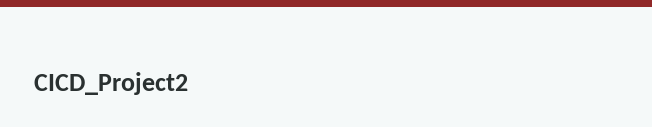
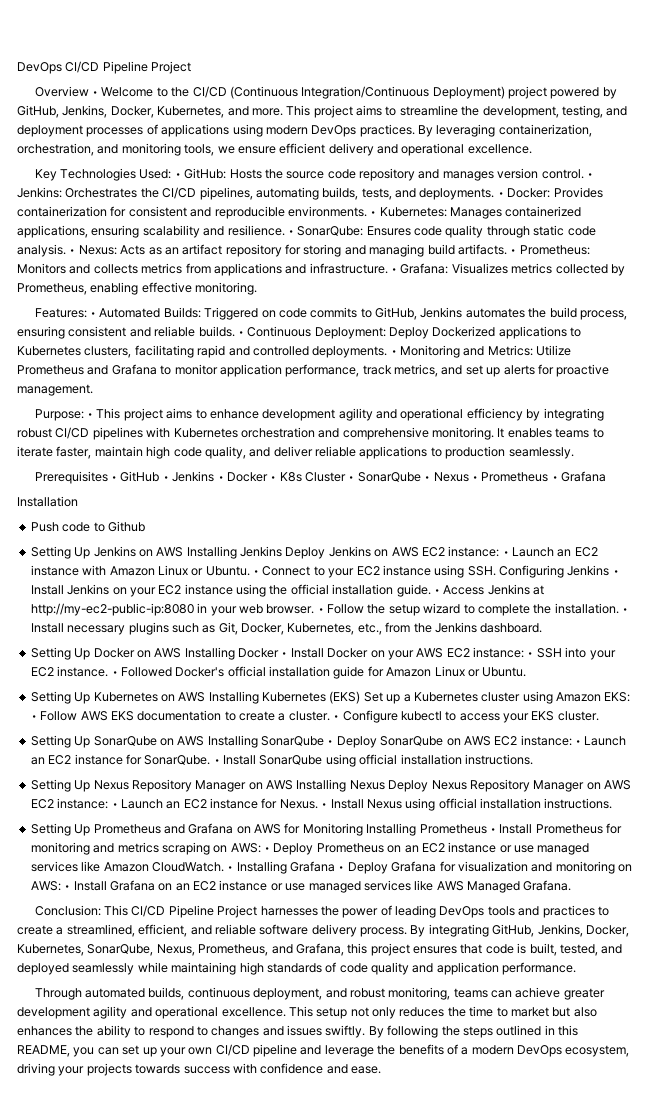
- CICD_Project2
+ DevOps CI/CD Pipeline Project
+ Overview • Welcome to the CI/CD (Continuous Integration/Continuous Deployment) project powered by GitHub, Jenkins, Docker, Kubernetes, and more. This project aims to streamline the development, testing, and deployment processes of applications using modern DevOps practices. By leveraging containerization, orchestration, and monitoring tools, we ensure efficient delivery and operational excellence.
+ Key Technologies Used: • GitHub: Hosts the source code repository and manages version control. • Jenkins: Orchestrates the CI/CD pipelines, automating builds, tests, and deployments. • Docker: Provides containerization for consistent and reproducible environments. • Kubernetes: Manages containerized applications, ensuring scalability and resilience. • SonarQube: Ensures code quality through static code analysis. • Nexus: Acts as an artifact repository for storing and managing build artifacts. • Prometheus: Monitors and collects metrics from applications and infrastructure. • Grafana: Visualizes metrics collected by Prometheus, enabling effective monitoring.
+ Features: • Automated Builds: Triggered on code commits to GitHub, Jenkins automates the build process, ensuring consistent and reliable builds. • Continuous Deployment: Deploy Dockerized applications to Kubernetes clusters, facilitating rapid and controlled deployments. • Monitoring and Metrics: Utilize Prometheus and Grafana to monitor application performance, track metrics, and set up alerts for proactive management.
+ Purpose: • This project aims to enhance development agility and operational efficiency by integrating robust CI/CD pipelines with Kubernetes orchestration and comprehensive monitoring. It enables teams to iterate faster, maintain high code quality, and deliver reliable applications to production seamlessly.
+ Prerequisites • GitHub • Jenkins • Docker • K8s Cluster • SonarQube • Nexus • Prometheus • Grafana
+ Installation
+ Push code to Github
+ Setting Up Jenkins on AWS Installing Jenkins Deploy Jenkins on AWS EC2 instance: • Launch an EC2 instance with Amazon Linux or Ubuntu. • Connect to your EC2 instance using SSH. Configuring Jenkins • Install Jenkins on your EC2 instance using the official installation guide. • Access Jenkins at http://my-ec2-public-ip:8080 in your web browser. • Follow the setup wizard to complete the installation. • Install necessary plugins such as Git, Docker, Kubernetes, etc., from the Jenkins dashboard.
+ Setting Up Docker on AWS Installing Docker • Install Docker on your AWS EC2 instance: • SSH into your EC2 instance. • Followed Docker's official installation guide for Amazon Linux or Ubuntu.
+ Setting Up Kubernetes on AWS Installing Kubernetes (EKS) Set up a Kubernetes cluster using Amazon EKS: • Follow AWS EKS documentation to create a cluster. • Configure kubectl to access your EKS cluster.
+ Setting Up SonarQube on AWS Installing SonarQube • Deploy SonarQube on AWS EC2 instance: • Launch an EC2 instance for SonarQube. • Install SonarQube using official installation instructions.
+ Setting Up Nexus Repository Manager on AWS Installing Nexus Deploy Nexus Repository Manager on AWS EC2 instance: • Launch an EC2 instance for Nexus. • Install Nexus using official installation instructions.
+ Setting Up Prometheus and Grafana on AWS for Monitoring Installing Prometheus • Install Prometheus for monitoring and metrics scraping on AWS: • Deploy Prometheus on an EC2 instance or use managed services like Amazon CloudWatch. • Installing Grafana • Deploy Grafana for visualization and monitoring on AWS: • Install Grafana on an EC2 instance or use managed services like AWS Managed Grafana.
+ Conclusion: This CI/CD Pipeline Project harnesses the power of leading DevOps tools and practices to create a streamlined, efficient, and reliable software delivery process. By integrating GitHub, Jenkins, Docker, Kubernetes, SonarQube, Nexus, Prometheus, and Grafana, this project ensures that code is built, tested, and deployed seamlessly while maintaining high standards of code quality and application performance.
+ Through automated builds, continuous deployment, and robust monitoring, teams can achieve greater development agility and operational excellence. This setup not only reduces the time to market but also enhances the ability to respond to changes and issues swiftly. By following the steps outlined in this README, you can set up your own CI/CD pipeline and leverage the benefits of a modern DevOps ecosystem, driving your projects towards success with confidence and ease.

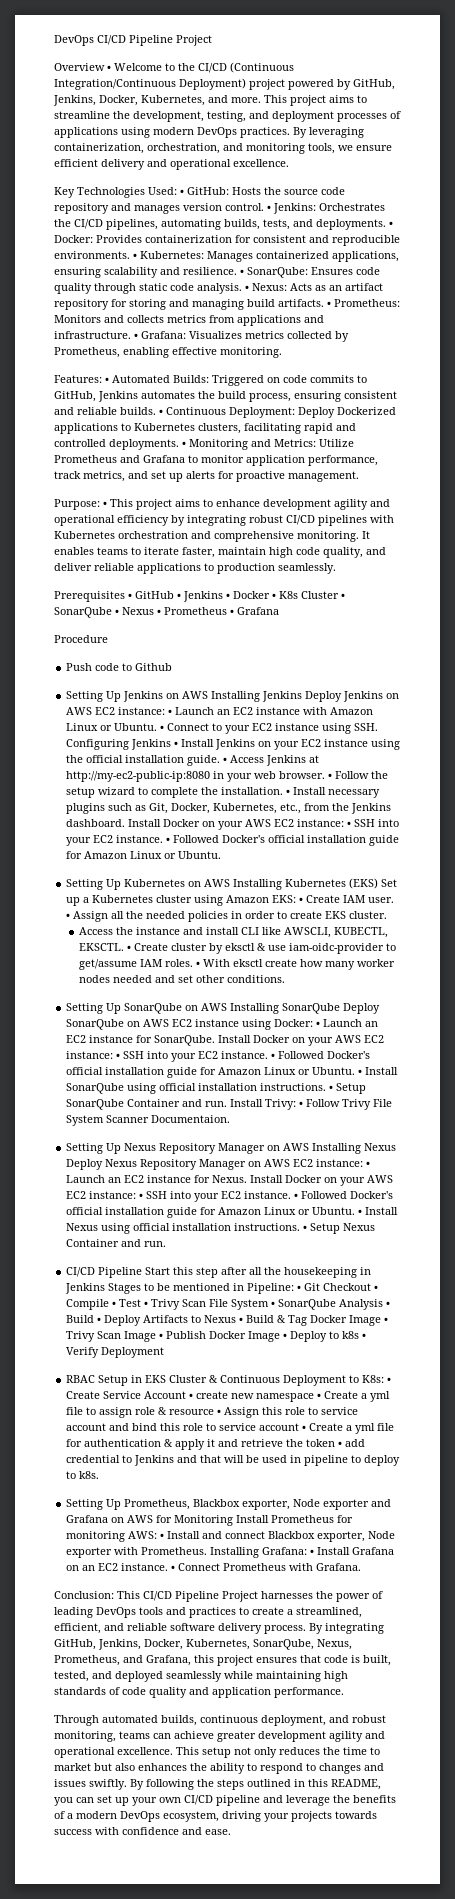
- Installation
+ Procedure
- • Install necessary plugins such as Git, Docker, Kubernetes, etc., from the Jenkins dashboard.
- Setting Up Docker on AWS Installing Docker • Install Docker on your AWS EC2 instance: • SSH into your EC2 instance.
+ • Install necessary plugins such as Git, Docker, Kubernetes, etc., from the Jenkins dashboard. Install Docker on your AWS EC2 instance: • SSH into your EC2 instance.
- Setting Up Kubernetes on AWS Installing Kubernetes (EKS) Set up a Kubernetes cluster using Amazon EKS: • Follow AWS EKS documentation to create a cluster. • Configure kubectl to access your EKS cluster.
+ Setting Up Kubernetes on AWS Installing Kubernetes (EKS) Set up a Kubernetes cluster using Amazon EKS: • Create IAM user. • Assign all the needed policies in order to create EKS cluster.
+ Access the instance and install CLI like AWSCLI, KUBECTL, EKSCTL. • Create cluster by eksctl & use iam-oidc-provider to get/assume IAM roles. • With eksctl create how many worker nodes needed and set other conditions.
- Setting Up SonarQube on AWS Installing SonarQube • Deploy SonarQube on AWS EC2 instance: • Launch an EC2 instance for SonarQube.
+ Setting Up SonarQube on AWS Installing SonarQube Deploy SonarQube on AWS EC2 instance using Docker: • Launch an EC2 instance for SonarQube. Install Docker on your AWS EC2 instance: • SSH into your EC2 instance. • Followed Docker's official installation guide for Amazon Linux or Ubuntu.
+ • Setup SonarQube Container and run. Install Trivy: • Follow Trivy File System Scanner Documentaion.
- Setting Up Nexus Repository Manager on AWS Installing Nexus Deploy Nexus Repository Manager on AWS EC2 instance: • Launch an EC2 instance for Nexus.
+ Setting Up Nexus Repository Manager on AWS Installing Nexus Deploy Nexus Repository Manager on AWS EC2 instance: • Launch an EC2 instance for Nexus. Install Docker on your AWS EC2 instance: • SSH into your EC2 instance. • Followed Docker's official installation guide for Amazon Linux or Ubuntu.
- • Install Nexus using official installation instructions.
- Setting Up Prometheus and Grafana on AWS for Monitoring Installing Prometheus • Install Prometheus for monitoring and metrics scraping on AWS: • Deploy Prometheus on an EC2 instance or use managed services like Amazon CloudWatch. • Installing Grafana • Deploy Grafana for visualization and monitoring on AWS: • Install Grafana on an EC2 instance or use managed services like AWS Managed Grafana.
+ • Install Nexus using official installation instructions. • Setup Nexus Container and run.
+ CI/CD Pipeline Start this step after all the housekeeping in Jenkins Stages to be mentioned in Pipeline: • Git Checkout • Compile • Test • Trivy Scan File System • SonarQube Analysis • Build • Deploy Artifacts to Nexus • Build & Tag Docker Image • Trivy Scan Image • Publish Docker Image • Deploy to k8s • Verify Deployment
+ RBAC Setup in EKS Cluster & Continuous Deployment to K8s: • Create Service Account • create new namespace • Create a yml file to assign role & resource • Assign this role to service account and bind this role to service account • Create a yml file for authentication & apply it and retrieve the token • add credential to Jenkins and that will be used in pipeline to deploy to k8s.
+ Setting Up Prometheus, Blackbox exporter, Node exporter and Grafana on AWS for Monitoring Install Prometheus for monitoring AWS: • Install and connect Blackbox exporter, Node exporter with Prometheus. Installing Grafana: • Install Grafana on an EC2 instance. • Connect Prometheus with Grafana.

